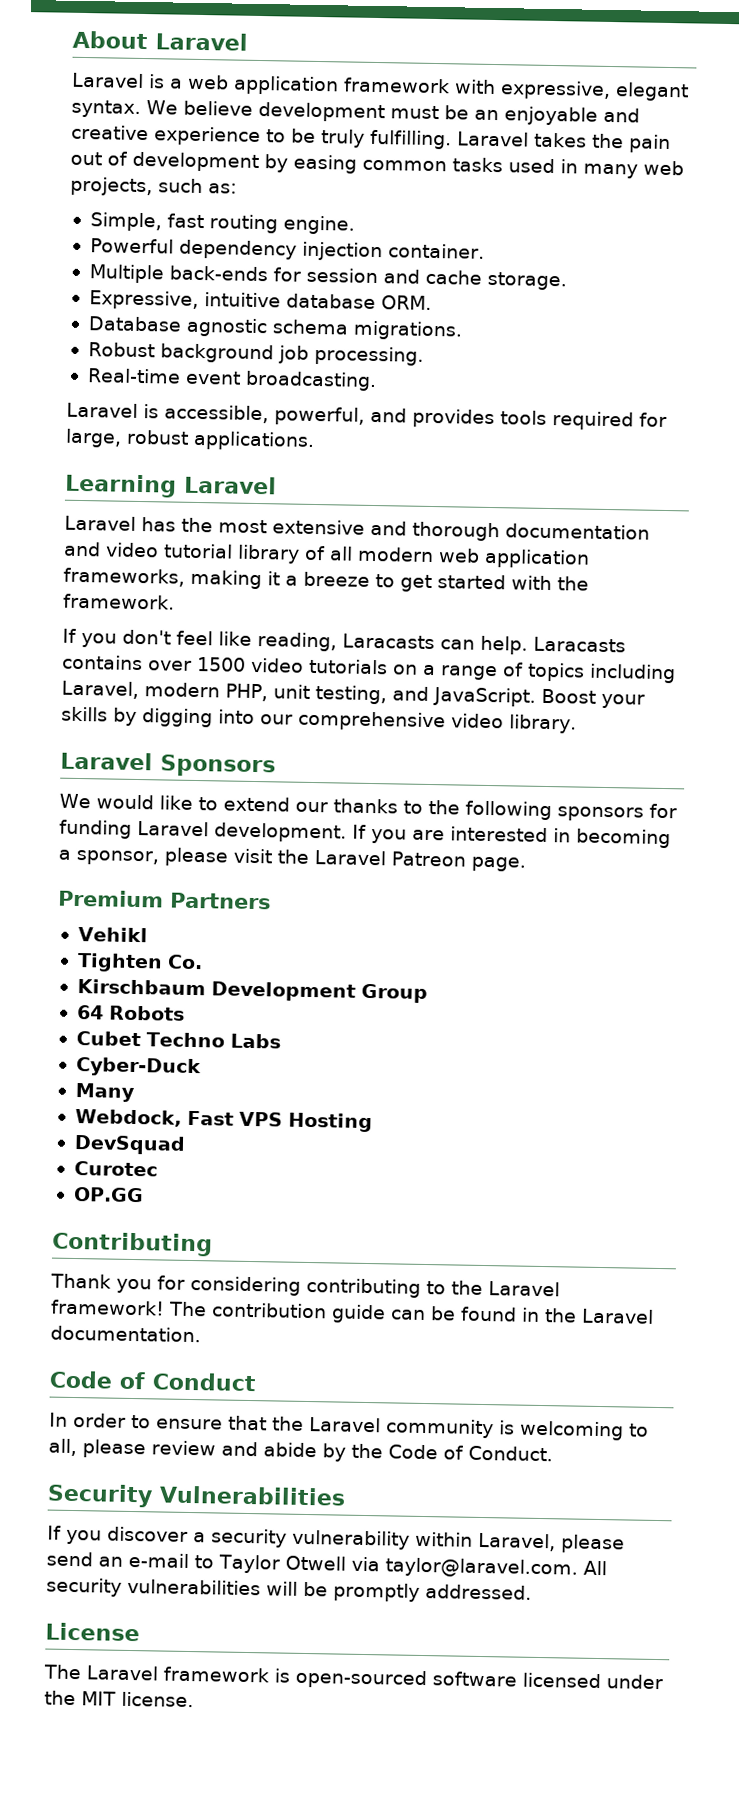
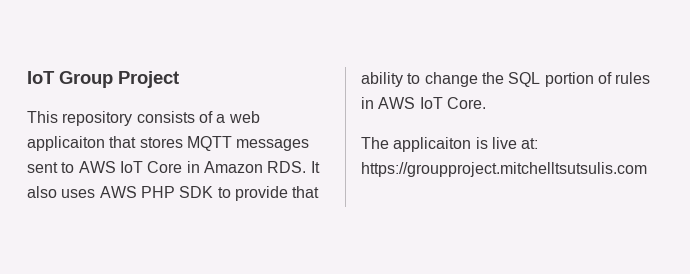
- About Laravel
- Laravel is a web application framework with expressive, elegant syntax. We believe development must be an enjoyable and creative experience to be truly fulfilling. Laravel takes the pain out of development by easing common tasks used in many web projects, such as:
- Simple, fast routing engine.
- Powerful dependency injection container.
- Multiple back-ends for session and cache storage.
- Expressive, intuitive database ORM.
- Database agnostic schema migrations.
- Robust background job processing.
- Real-time event broadcasting.
- Laravel is accessible, powerful, and provides tools required for large, robust applications.
- Learning Laravel
- Laravel has the most extensive and thorough documentation and video tutorial library of all modern web application frameworks, making it a breeze to get started with the framework.
- If you don't feel like reading, Laracasts can help. Laracasts contains over 1500 video tutorials on a range of topics including Laravel, modern PHP, unit testing, and JavaScript. Boost your skills by digging into our comprehensive video library.
- Laravel Sponsors
- We would like to extend our thanks to the following sponsors for funding Laravel development. If you are interested in becoming a sponsor, please visit the Laravel Patreon page.
- Premium Partners
- Vehikl
- Tighten Co.
- Kirschbaum Development Group
- 64 Robots
- Cubet Techno Labs
- Cyber-Duck
- Many
- Webdock, Fast VPS Hosting
- DevSquad
- Curotec
- OP.GG
- Contributing
- Thank you for considering contributing to the Laravel framework! The contribution guide can be found in the Laravel documentation.
- Code of Conduct
- In order to ensure that the Laravel community is welcoming to all, please review and abide by the Code of Conduct.
- Security Vulnerabilities
- If you discover a security vulnerability within Laravel, please send an e-mail to Taylor Otwell via taylor@laravel.com. All security vulnerabilities will be promptly addressed.
- License
- The Laravel framework is open-sourced software licensed under the MIT license.
+ IoT Group Project
+ This repository consists of a web applicaiton that stores MQTT messages sent to AWS IoT Core in Amazon RDS. It also uses AWS PHP SDK to provide that ability to change the SQL portion of rules in AWS IoT Core.
+ The applicaiton is live at: https://groupproject.mitchelltsutsulis.com

